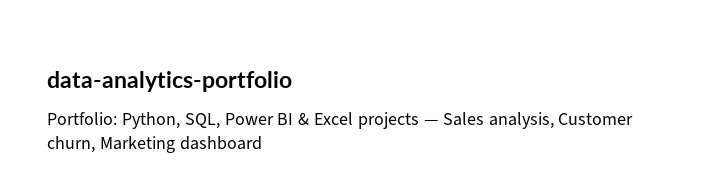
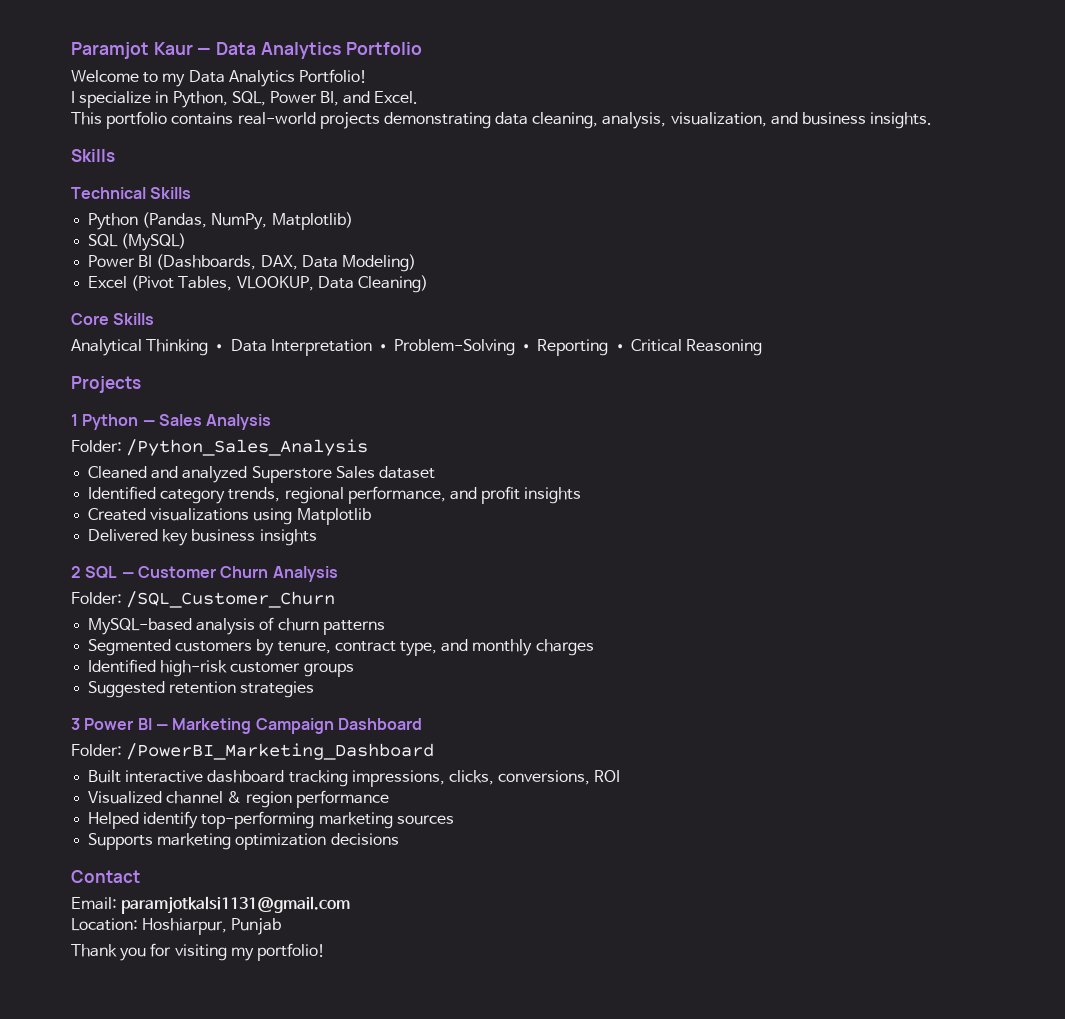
- data-analytics-portfolio
- Portfolio: Python, SQL, Power BI & Excel projects — Sales analysis, Customer churn, Marketing dashboard
+ Paramjot Kaur — Data Analytics Portfolio
+ Welcome to my Data Analytics Portfolio!
+ I specialize in Python, SQL, Power BI, and Excel.
+ This portfolio contains real-world projects demonstrating data cleaning, analysis, visualization, and business insights.
+ Skills
+ Technical Skills
+ Python (Pandas, NumPy, Matplotlib)
+ SQL (MySQL)
+ Power BI (Dashboards, DAX, Data Modeling)
+ Excel (Pivot Tables, VLOOKUP, Data Cleaning)
+ Core Skills
+ Analytical Thinking • Data Interpretation • Problem-Solving • Reporting • Critical Reasoning
+ Projects
+ 1 Python — Sales Analysis
+ Folder: /Python_Sales_Analysis
+ Cleaned and analyzed Superstore Sales dataset
+ Identified category trends, regional performance, and profit insights
+ Created visualizations using Matplotlib
+ Delivered key business insights
+ 2 SQL — Customer Churn Analysis
+ Folder: /SQL_Customer_Churn
+ MySQL-based analysis of churn patterns
+ Segmented customers by tenure, contract type, and monthly charges
+ Identified high-risk customer groups
+ Suggested retention strategies
+ 3 Power BI — Marketing Campaign Dashboard
+ Folder: /PowerBI_Marketing_Dashboard
+ Built interactive dashboard tracking impressions, clicks, conversions, ROI
+ Visualized channel & region performance
+ Helped identify top-performing marketing sources
+ Supports marketing optimization decisions
+ Contact
+ Email: paramjotkalsi1131@gmail.com
+ Location: Hoshiarpur, Punjab
+ Thank you for visiting my portfolio!

